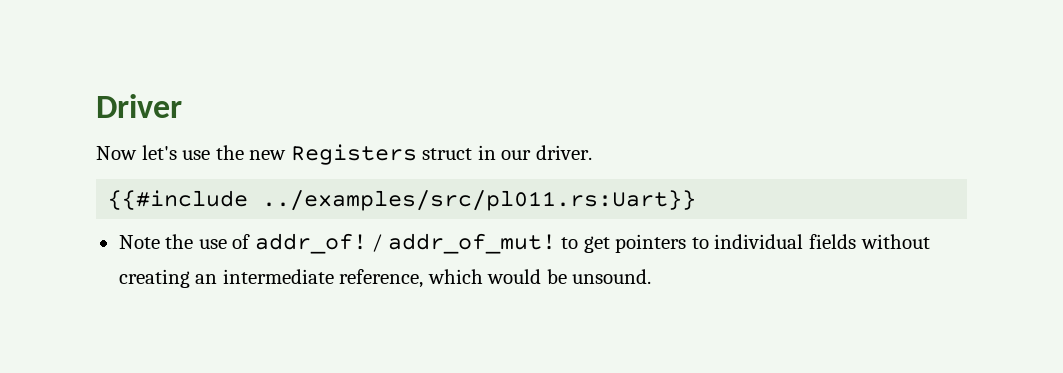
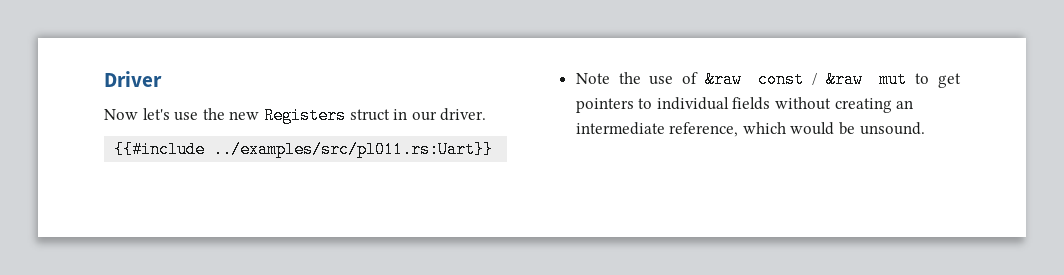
- Note the use of addr_of! / addr_of_mut! to get pointers to individual fields without creating an intermediate reference, which would be unsound.
+ Note the use of &raw const / &raw mut to get pointers to individual fields without creating an intermediate reference, which would be unsound.

